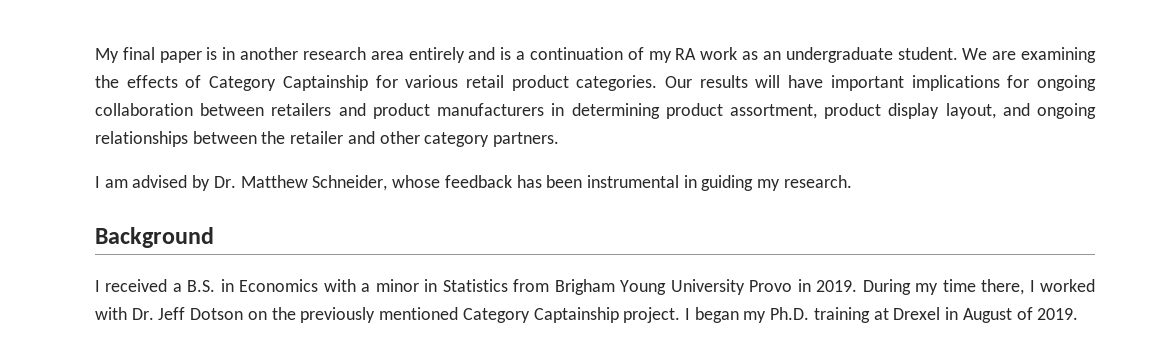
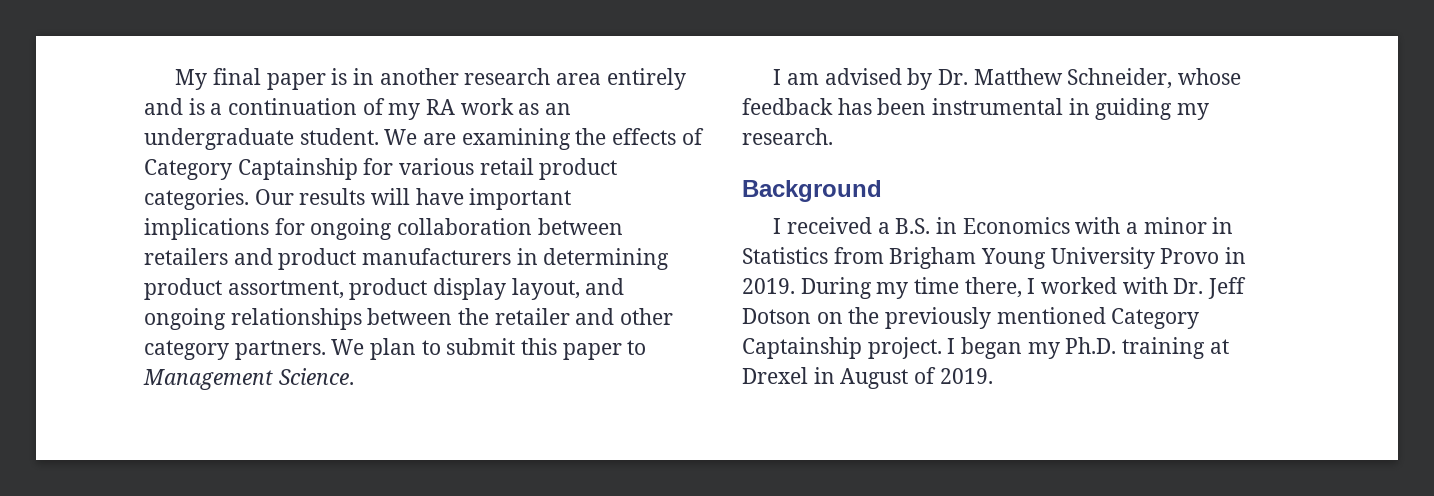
+ We plan to submit this paper to Management Science.

